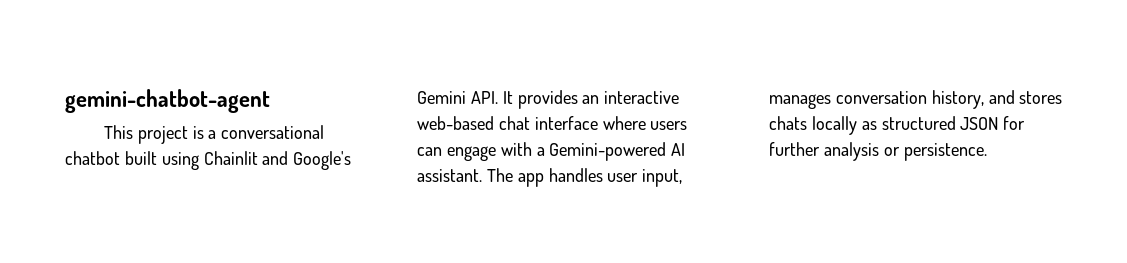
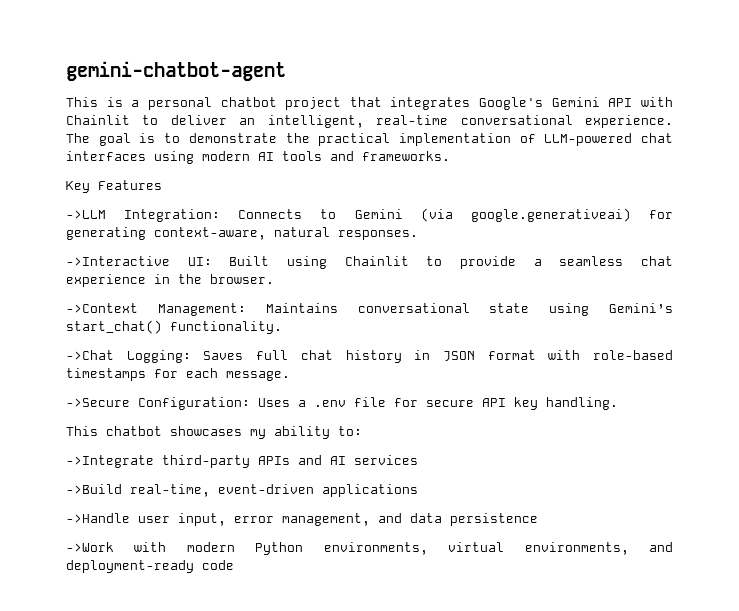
- This project is a conversational chatbot built using Chainlit and Google's Gemini API. It provides an interactive web-based chat interface where users can engage with a Gemini-powered AI assistant. The app handles user input, manages conversation history, and stores chats locally as structured JSON for further analysis or persistence.
+ This is a personal chatbot project that integrates Google's Gemini API with Chainlit to deliver an intelligent, real-time conversational experience. The goal is to demonstrate the practical implementation of LLM-powered chat interfaces using modern AI tools and frameworks.
+ Key Features
+ ->LLM Integration: Connects to Gemini (via google.generativeai) for generating context-aware, natural responses.
+ ->Interactive UI: Built using Chainlit to provide a seamless chat experience in the browser.
+ ->Context Management: Maintains conversational state using Gemini’s start_chat() functionality.
+ ->Chat Logging: Saves full chat history in JSON format with role-based timestamps for each message.
+ ->Secure Configuration: Uses a .env file for secure API key handling.
+ This chatbot showcases my ability to:
+ ->Integrate third-party APIs and AI services
+ ->Build real-time, event-driven applications
+ ->Handle user input, error management, and data persistence
+ ->Work with modern Python environments, virtual environments, and deployment-ready code

